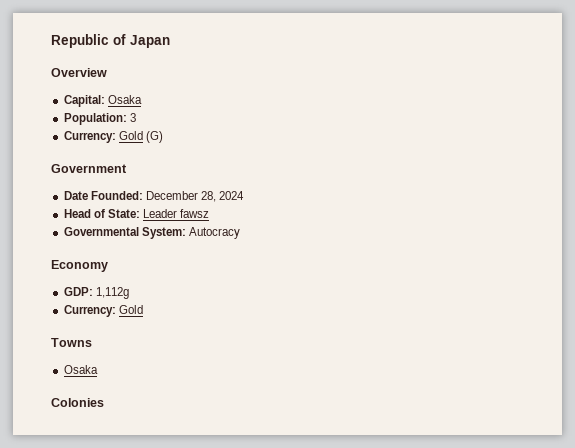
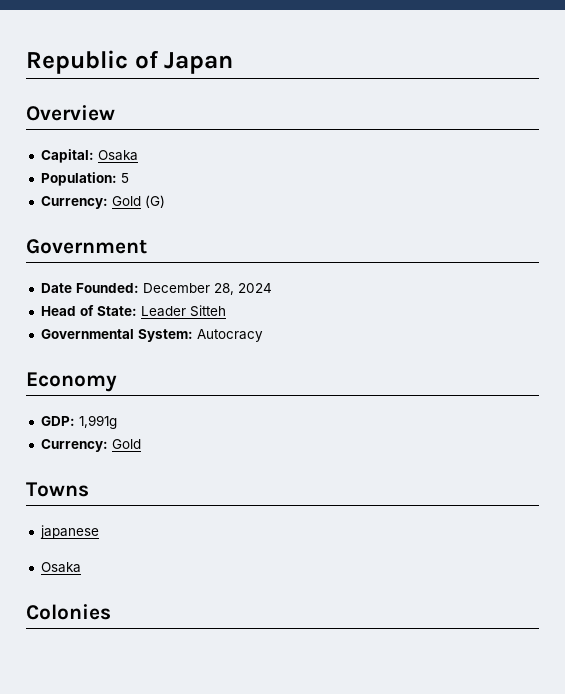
- Population: 3
+ Population: 5
- Head of State: Leader fawsz
+ Head of State: Leader Sitteh
- GDP: 1,112g
+ GDP: 1,991g
+ japanese

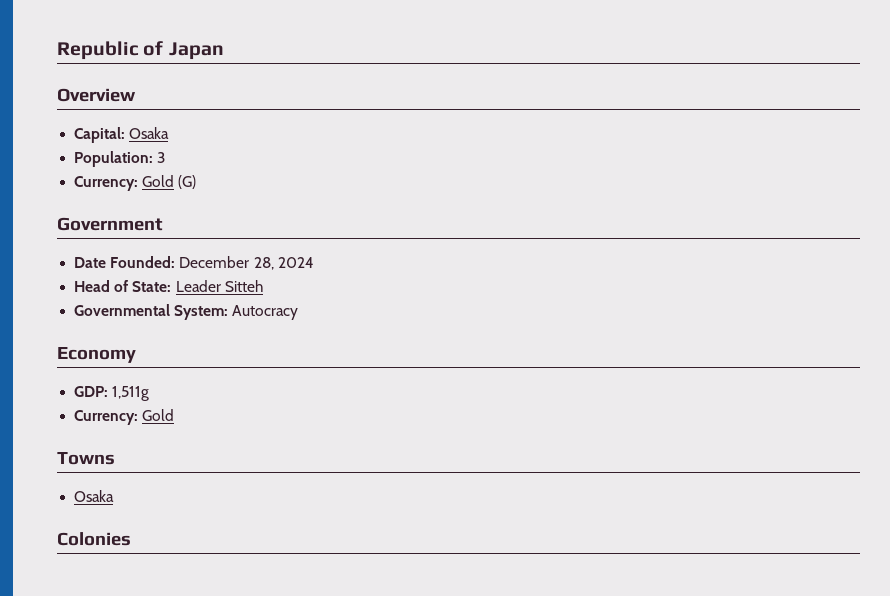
- Population: 5
+ Population: 3
- GDP: 1,991g
+ GDP: 1,511g
- japanese

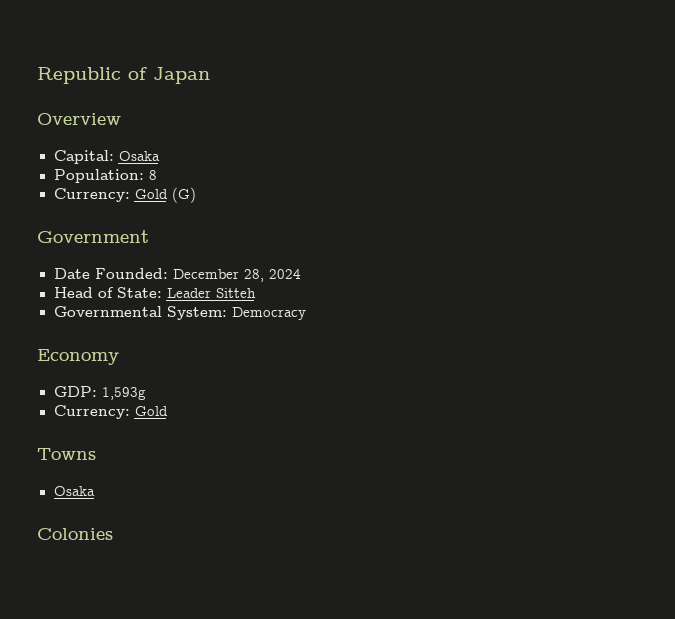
- Population: 3
+ Population: 8
- Governmental System: Autocracy
+ Governmental System: Democracy
- GDP: 1,511g
+ GDP: 1,593g

